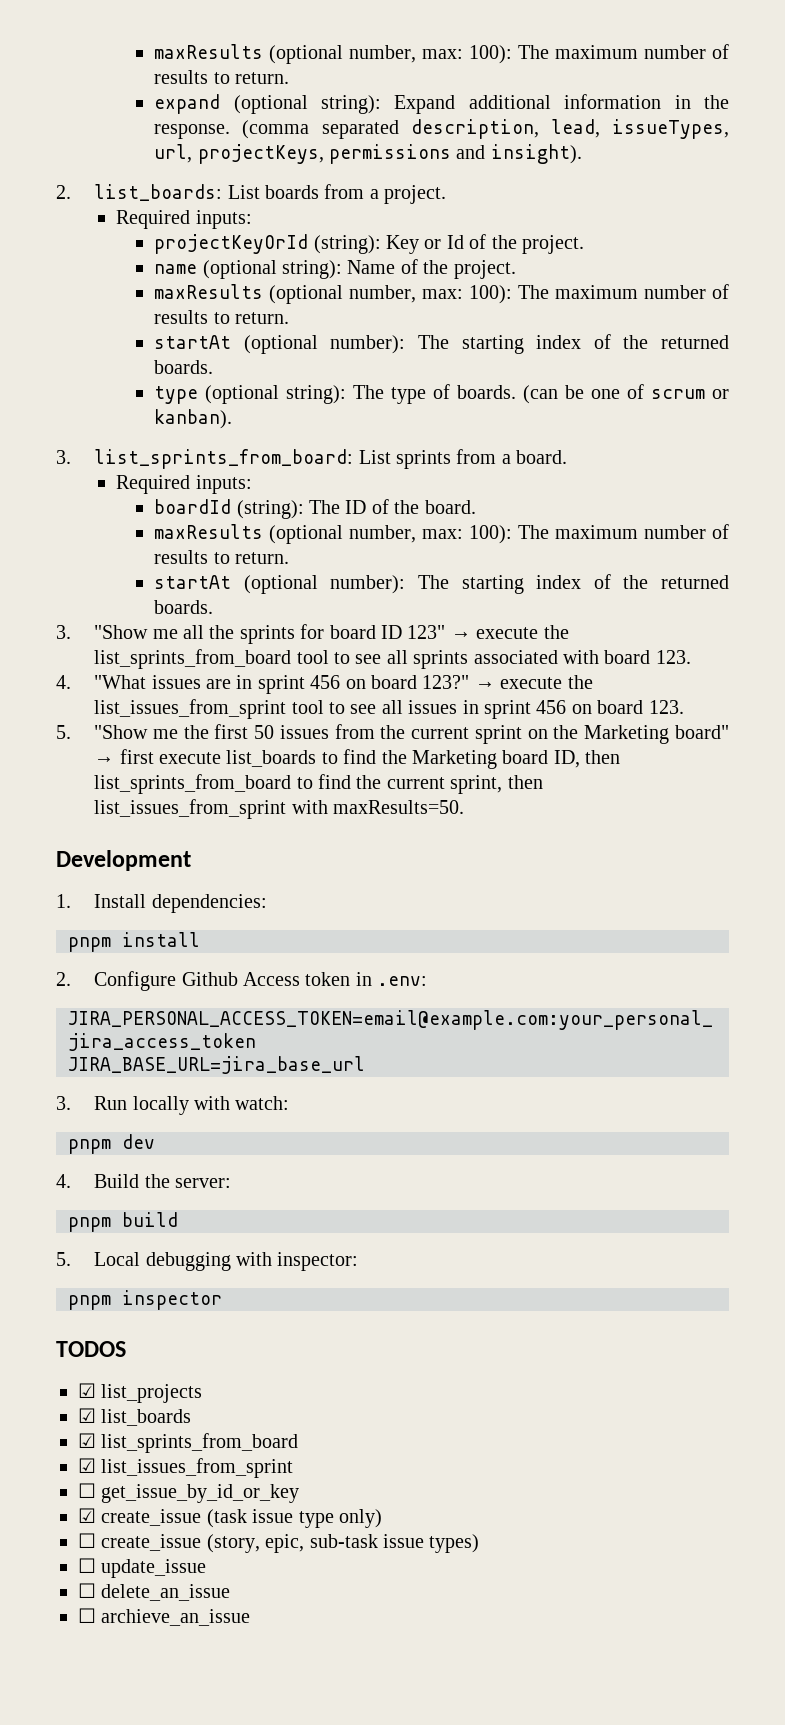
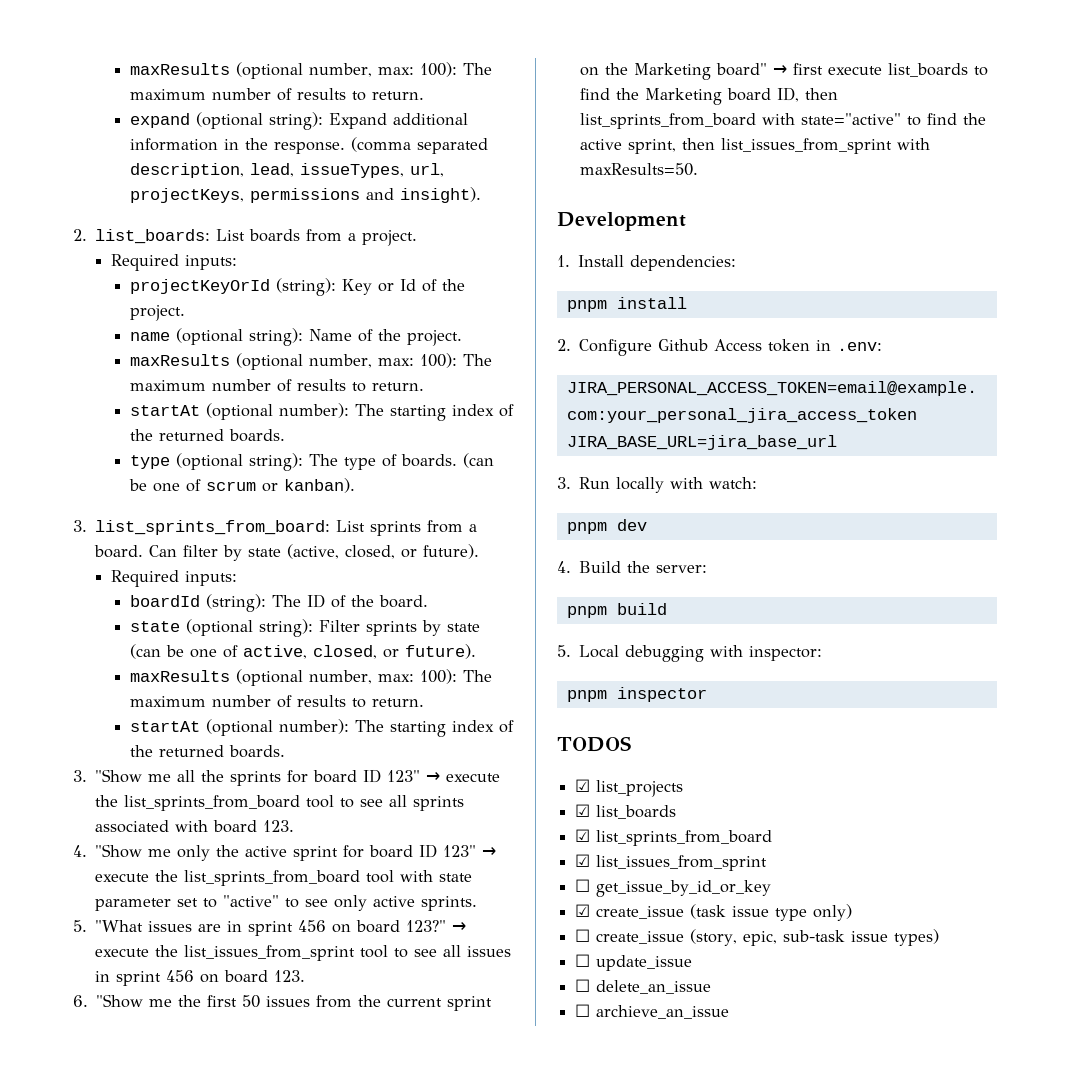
+ Can filter by state (active, closed, or future).
+ state (optional string): Filter sprints by state (can be one of active, closed, or future).
- 4. "What issues are in sprint 456 on board 123?"
+ 4. "Show me only the active sprint for board ID 123" → execute the list_sprints_from_board tool with state parameter set to "active" to see only active sprints.
+ 5. "What issues are in sprint 456 on board 123?"
- 5. "Show me the first 50 issues from the current sprint on the Marketing board" → first execute list_boards to find the Marketing board ID, then list_sprints_from_board to find the current sprint, then list_issues_from_sprint with maxResults=50.
+ 6. "Show me the first 50 issues from the current sprint on the Marketing board" → first execute list_boards to find the Marketing board ID, then list_sprints_from_board with state="active" to find the active sprint, then list_issues_from_sprint with maxResults=50.

